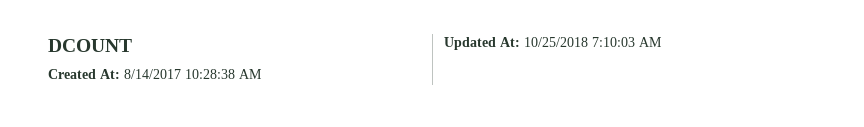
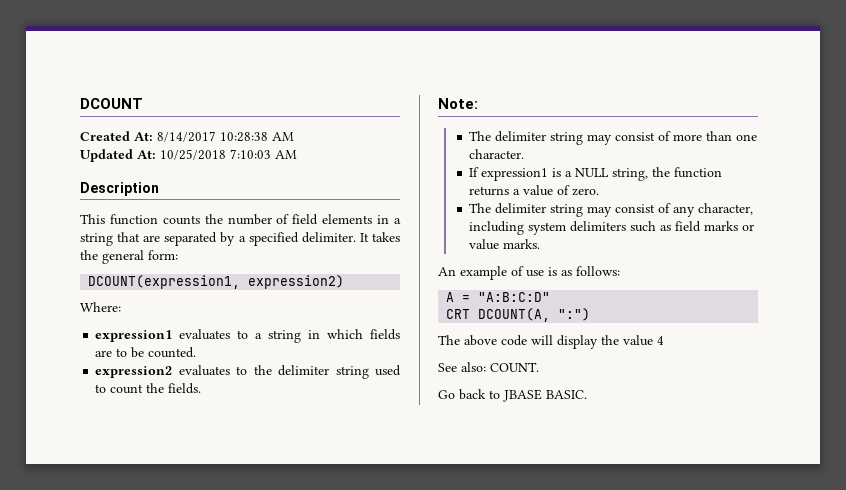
+ Description
+ This function counts the number of field elements in a string that are separated by a specified delimiter. It takes the general form:
+ DCOUNT(expression1, expression2)
+ Where:
+ expression1 evaluates to a string in which fields are to be counted.
+ expression2 evaluates to the delimiter string used to count the fields.
+ Note:
+ The delimiter string may consist of more than one character.
+ If expression1 is a NULL string, the function returns a value of zero.
+ The delimiter string may consist of any character, including system delimiters such as field marks or value marks.
+ An example of use is as follows:
+ A = "A:B:C:D"
+ CRT DCOUNT(A, ":")
+ The above code will display the value 4
+ See also: COUNT.
+ Go back to JBASE BASIC.

